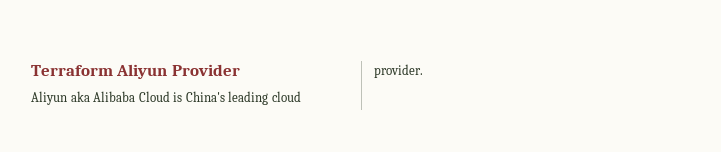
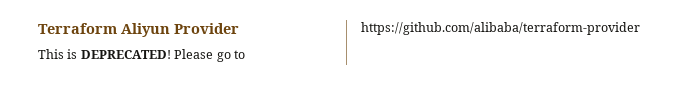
- Aliyun aka Alibaba Cloud is China's leading cloud provider.
+ This is DEPRECATED! Please go to https://github.com/alibaba/terraform-provider

